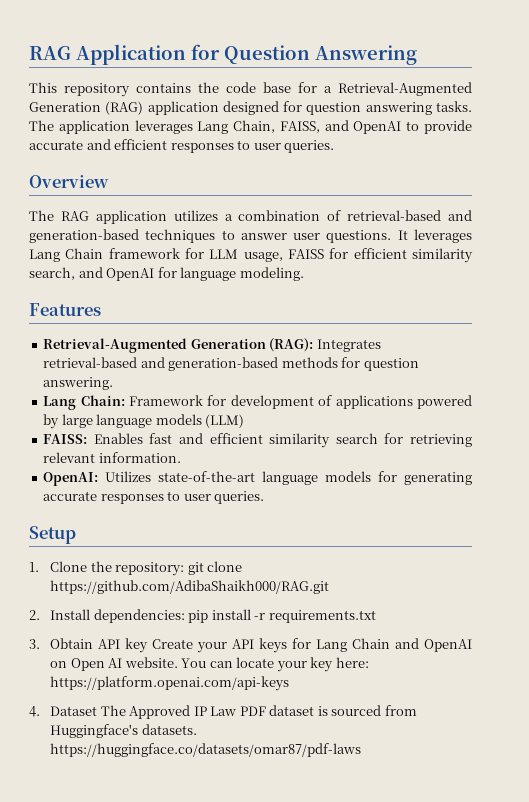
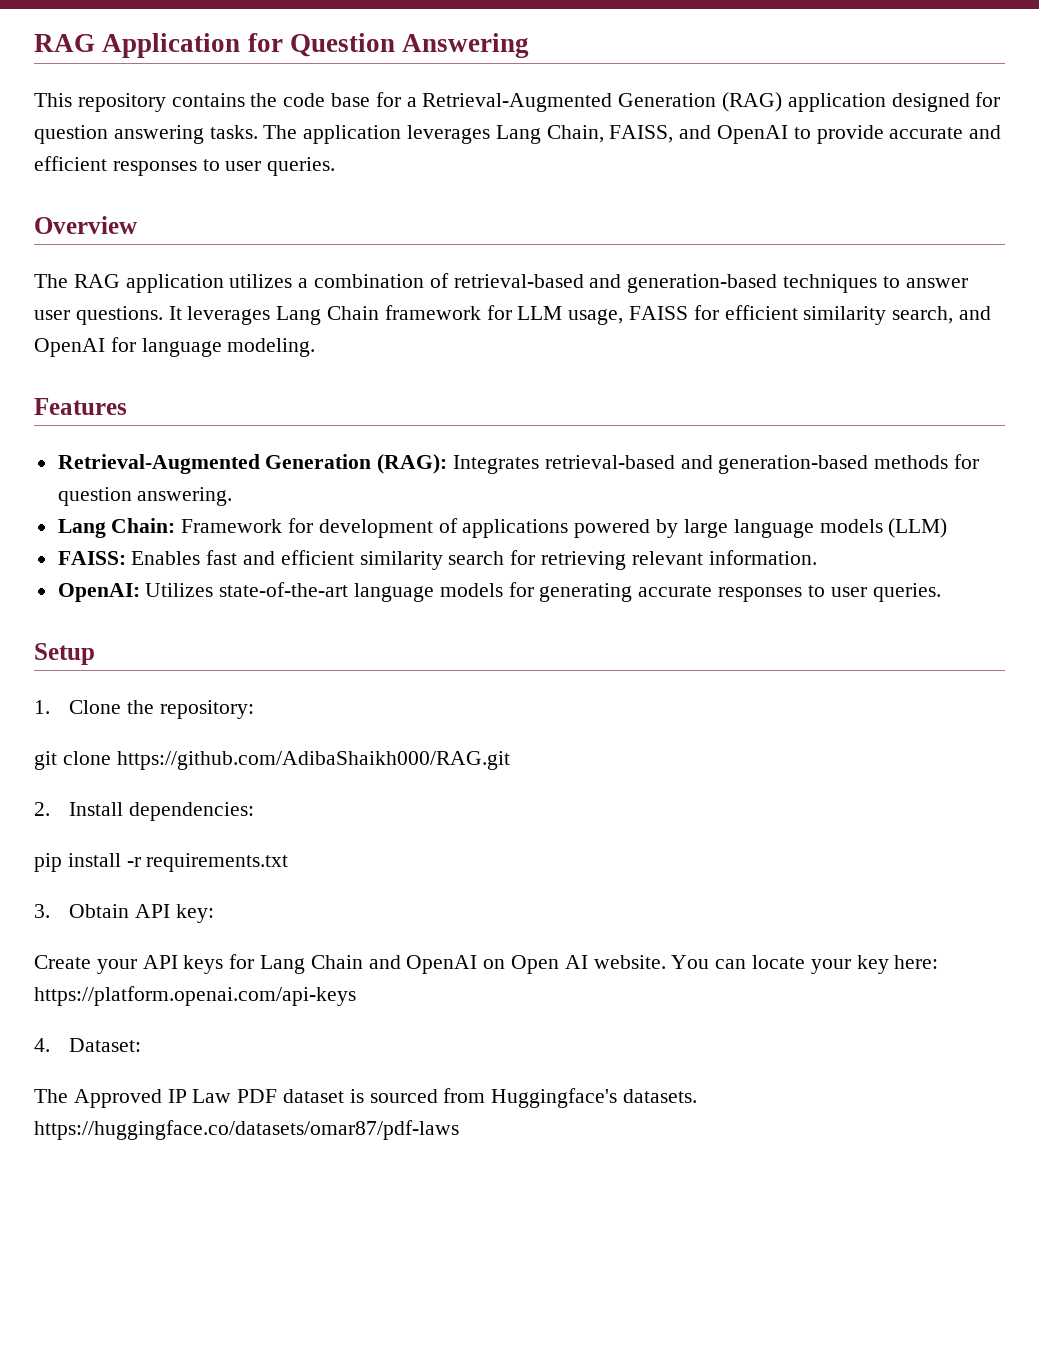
- 1. Clone the repository: git clone https://github.com/AdibaShaikh000/RAG.git
+ 1. Clone the repository:
+ git clone https://github.com/AdibaShaikh000/RAG.git
- 2. Install dependencies: pip install -r requirements.txt
+ 2. Install dependencies:
+ pip install -r requirements.txt
- 3. Obtain API key Create your API keys for Lang Chain and OpenAI on Open AI website.
+ 3. Obtain API key:
+ Create your API keys for Lang Chain and OpenAI on Open AI website.
- 4. Dataset The Approved IP Law PDF dataset is sourced from Huggingface's datasets. https://huggingface.co/datasets/omar87/pdf-laws
+ 4. Dataset:
+ The Approved IP Law PDF dataset is sourced from Huggingface's datasets. https://huggingface.co/datasets/omar87/pdf-laws

